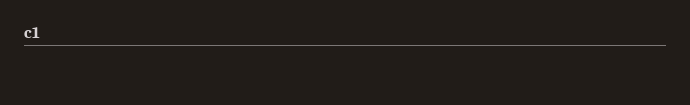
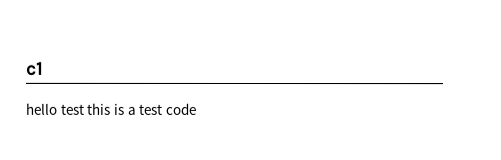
+ hello test this is a test code

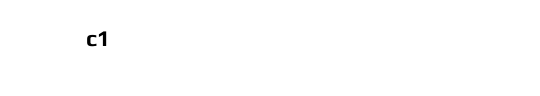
- hello test this is a test code

